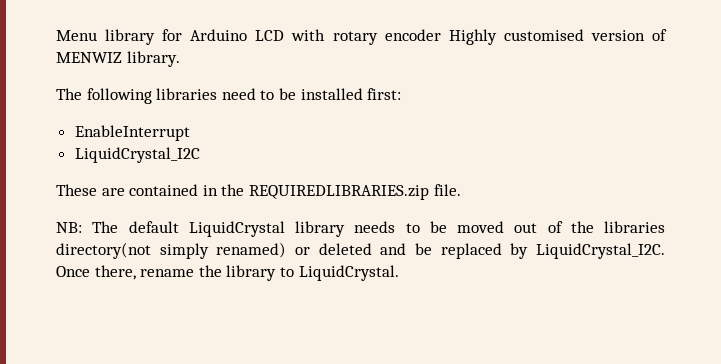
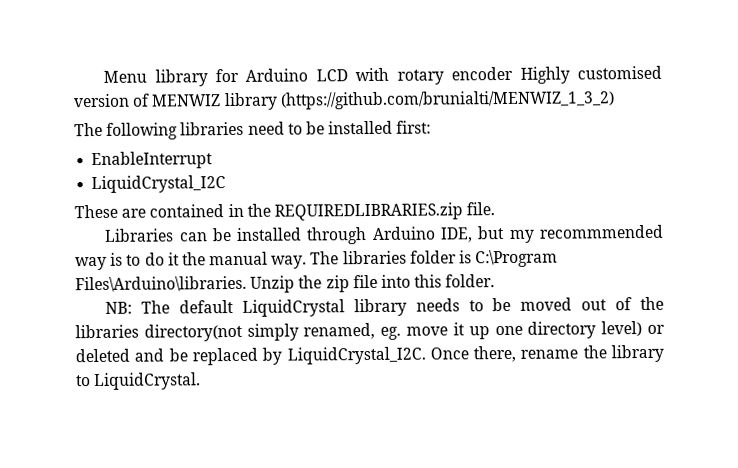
- Menu library for Arduino LCD with rotary encoder Highly customised version of MENWIZ library.
+ Menu library for Arduino LCD with rotary encoder Highly customised version of MENWIZ library (https://github.com/brunialti/MENWIZ_1_3_2)
+ Libraries can be installed through Arduino IDE, but my recommmended way is to do it the manual way. The libraries folder is C:\Program Files\Arduino\libraries. Unzip the zip file into this folder.
- NB: The default LiquidCrystal library needs to be moved out of the libraries directory(not simply renamed) or deleted and be replaced by LiquidCrystal_I2C.
+ NB: The default LiquidCrystal library needs to be moved out of the libraries directory(not simply renamed, eg. move it up one directory level) or deleted and be replaced by LiquidCrystal_I2C.

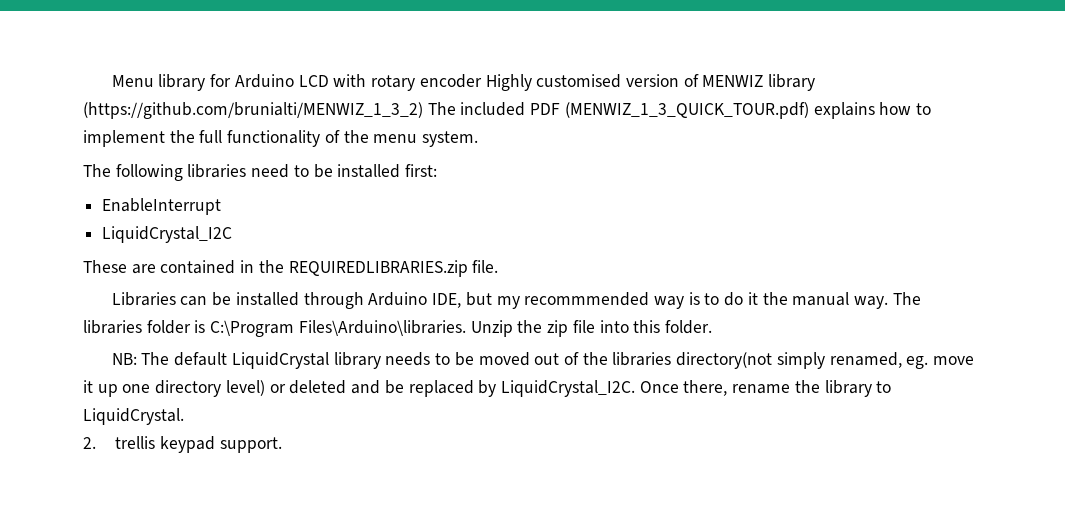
- Menu library for Arduino LCD with rotary encoder Highly customised version of MENWIZ library (https://github.com/brunialti/MENWIZ_1_3_2)
+ Menu library for Arduino LCD with rotary encoder Highly customised version of MENWIZ library (https://github.com/brunialti/MENWIZ_1_3_2) The included PDF (MENWIZ_1_3_QUICK_TOUR.pdf) explains how to implement the full functionality of the menu system.
+ 2. trellis keypad support.

